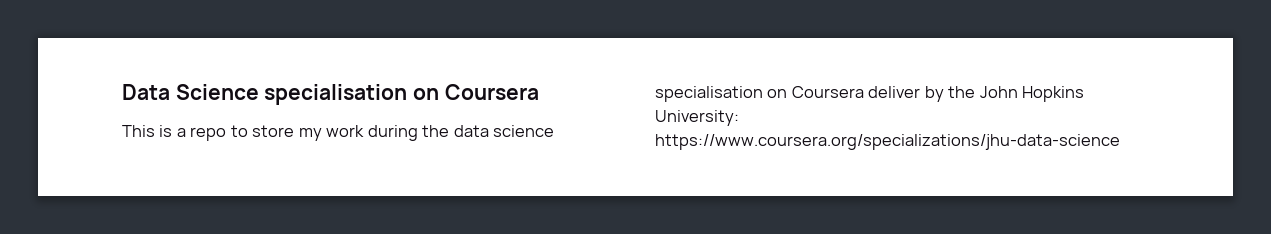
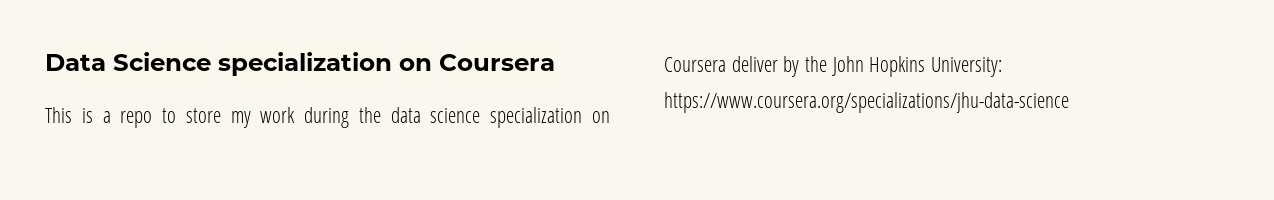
- Data Science specialisation on Coursera
+ Data Science specialization on Coursera
- This is a repo to store my work during the data science specialisation on Coursera deliver by the John Hopkins University: https://www.coursera.org/specializations/jhu-data-science
+ This is a repo to store my work during the data science specialization on Coursera deliver by the John Hopkins University: https://www.coursera.org/specializations/jhu-data-science

